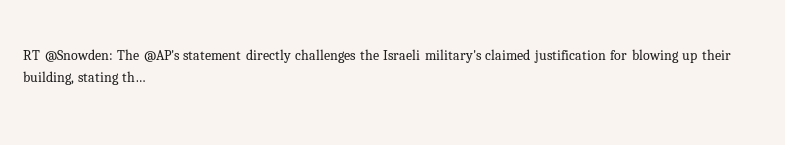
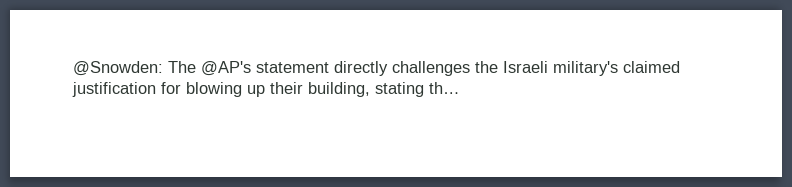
- RT @Snowden: The @AP's statement directly challenges the Israeli military's claimed justification for blowing up their building, stating th…
+ @Snowden: The @AP's statement directly challenges the Israeli military's claimed justification for blowing up their building, stating th…

